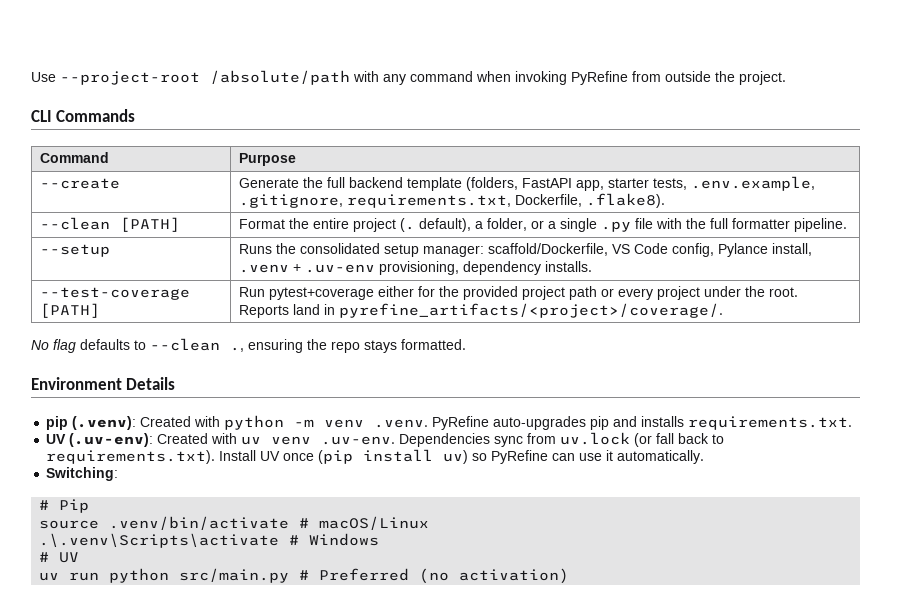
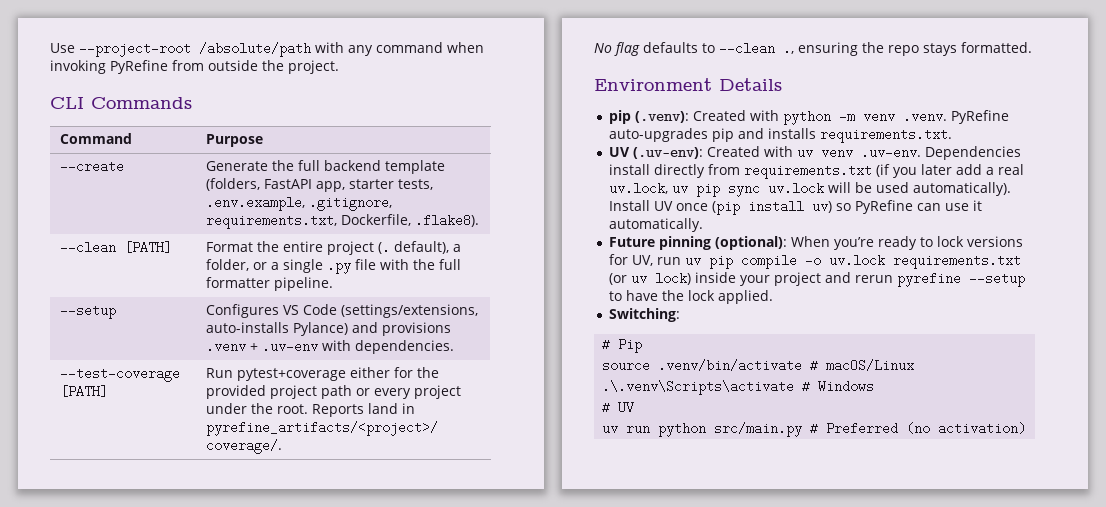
- --setup | Runs the consolidated setup manager: scaffold/Dockerfile, VS Code config, Pylance install, .venv + .uv-env provisioning, dependency installs.
+ --setup | Configures VS Code (settings/extensions, auto-installs Pylance) and provisions .venv + .uv-env with dependencies.
- UV (.uv-env): Created with uv venv .uv-env. Dependencies sync from uv.lock (or fall back to requirements.txt). Install UV once (pip install uv) so PyRefine can use it automatically.
+ UV (.uv-env): Created with uv venv .uv-env. Dependencies install directly from requirements.txt (if you later add a real uv.lock, uv pip sync uv.lock will be used automatically). Install UV once (pip install uv) so PyRefine can use it automatically.
+ Future pinning (optional): When you’re ready to lock versions for UV, run uv pip compile -o uv.lock requirements.txt (or uv lock) inside your project and rerun pyrefine --setup to have the lock applied.

